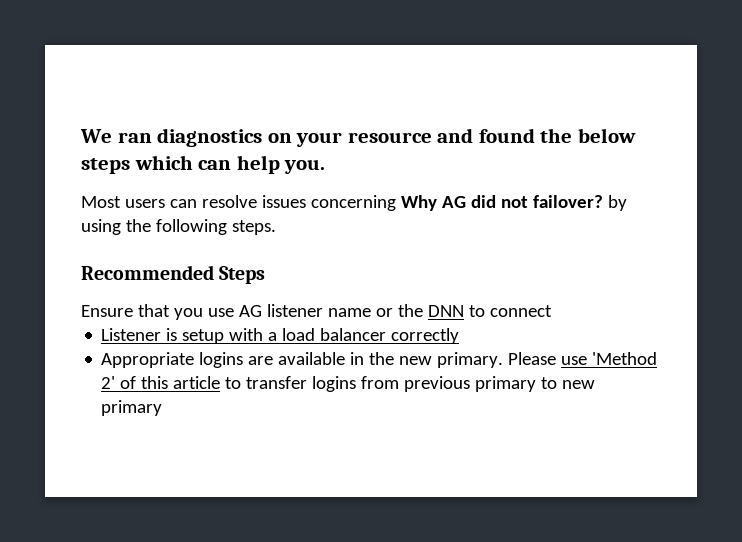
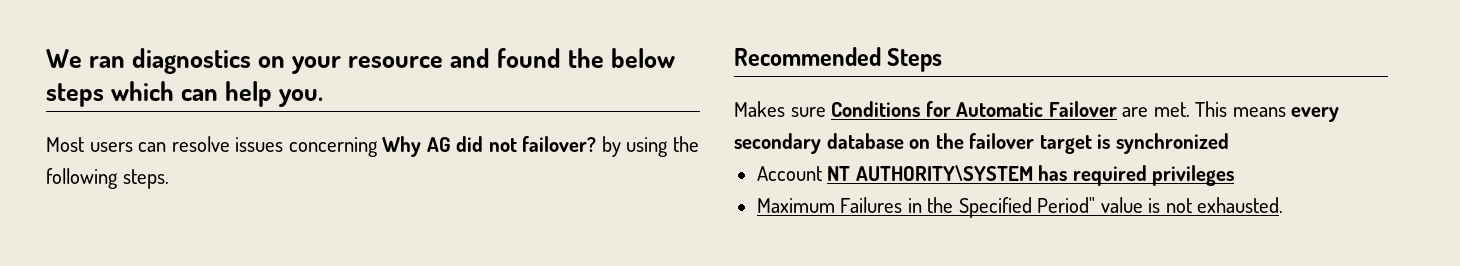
- Ensure that you use AG listener name or the DNN to connect
- Listener is setup with a load balancer correctly
- Appropriate logins are available in the new primary. Please use 'Method 2' of this article to transfer logins from previous primary to new primary
+ Makes sure Conditions for Automatic Failover are met. This means every secondary database on the failover target is synchronized
+ Account NT AUTHORITY\SYSTEM has required privileges
+ Maximum Failures in the Specified Period" value is not exhausted.

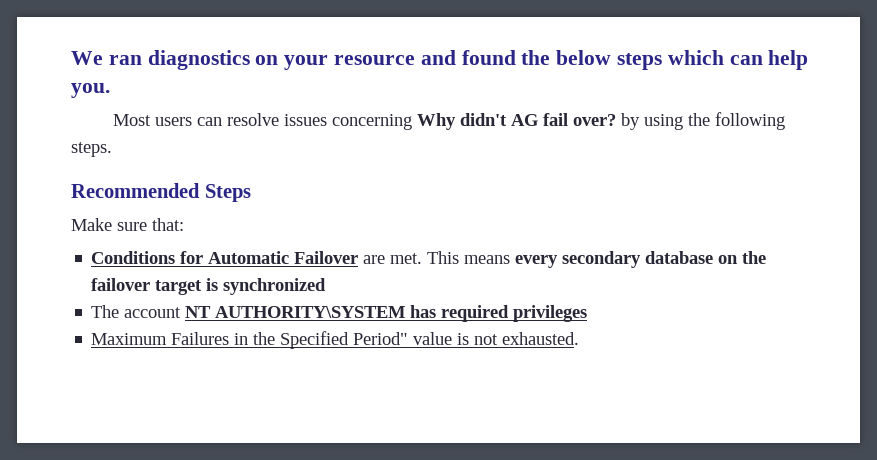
- Most users can resolve issues concerning Why AG did not failover? by using the following steps.
+ Most users can resolve issues concerning Why didn't AG fail over? by using the following steps.
- Makes sure Conditions for Automatic Failover are met.
+ Make sure that:
+ Conditions for Automatic Failover are met.
- Account NT AUTHORITY\SYSTEM has required privileges
+ The account NT AUTHORITY\SYSTEM has required privileges

